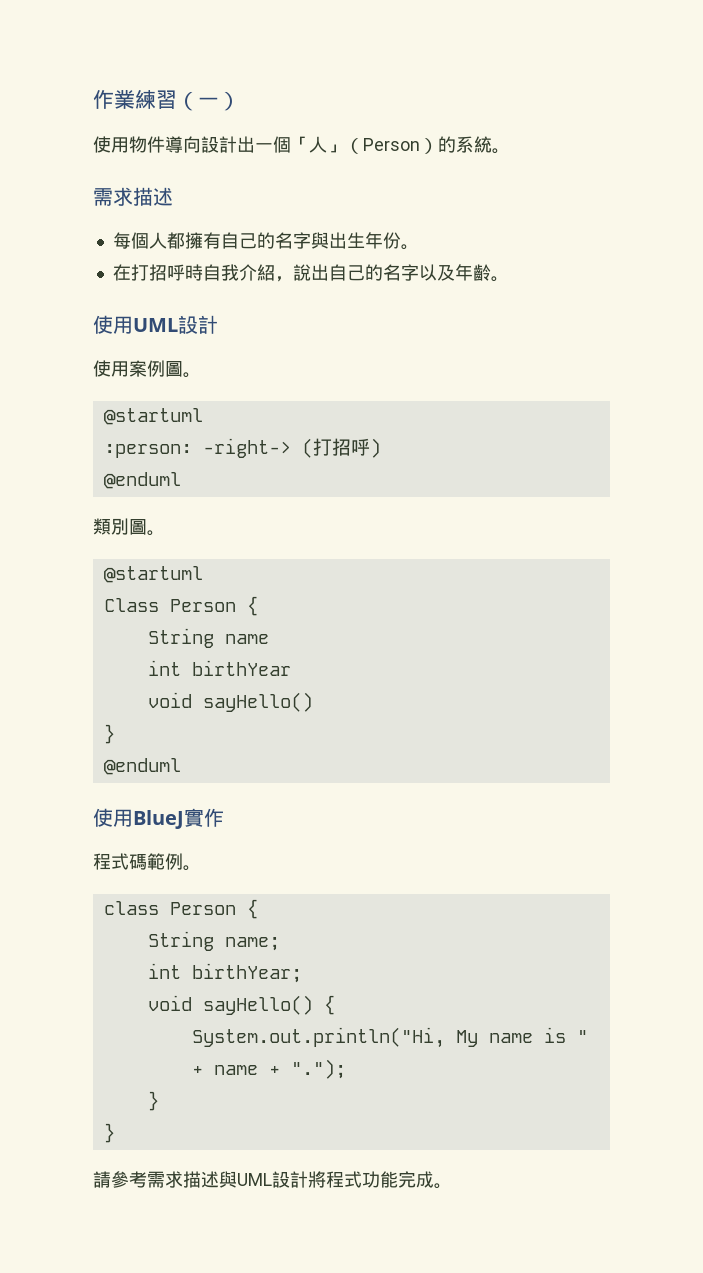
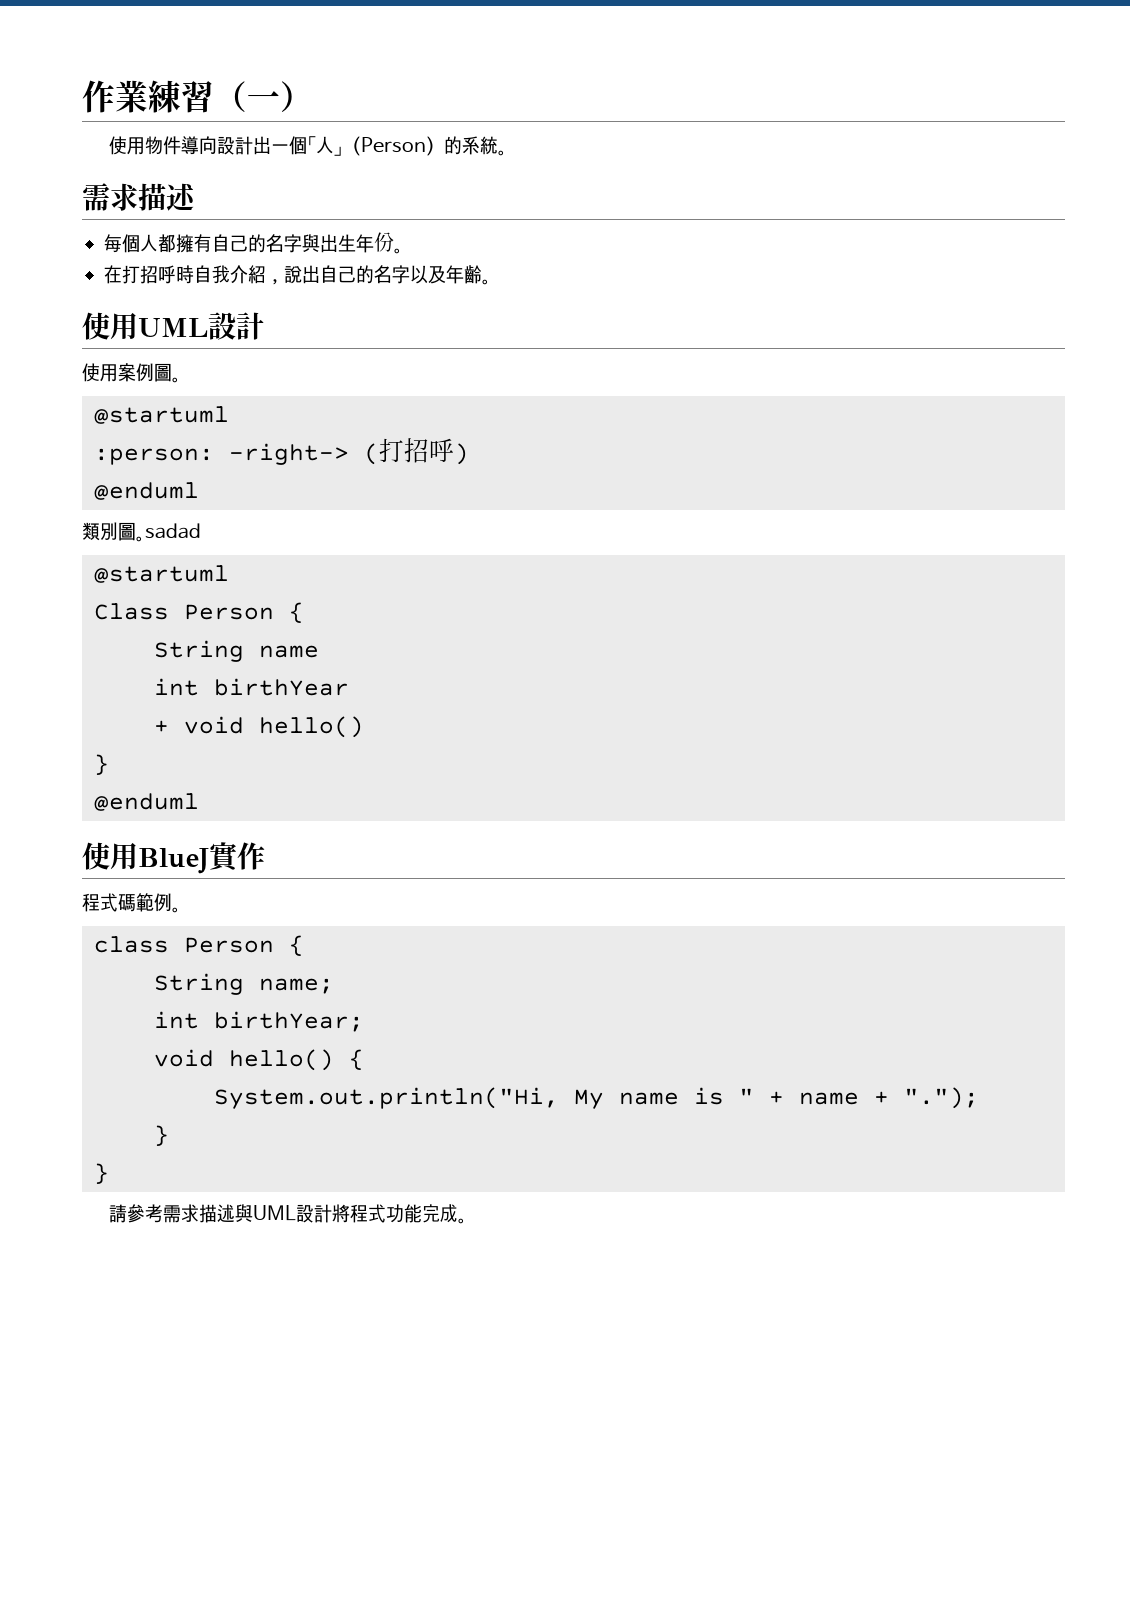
- 類別圖。
+ 類別圖。sadad
  int birthYear
- void sayHello()
+ + void hello()
- void sayHello() {
+ void hello() {

